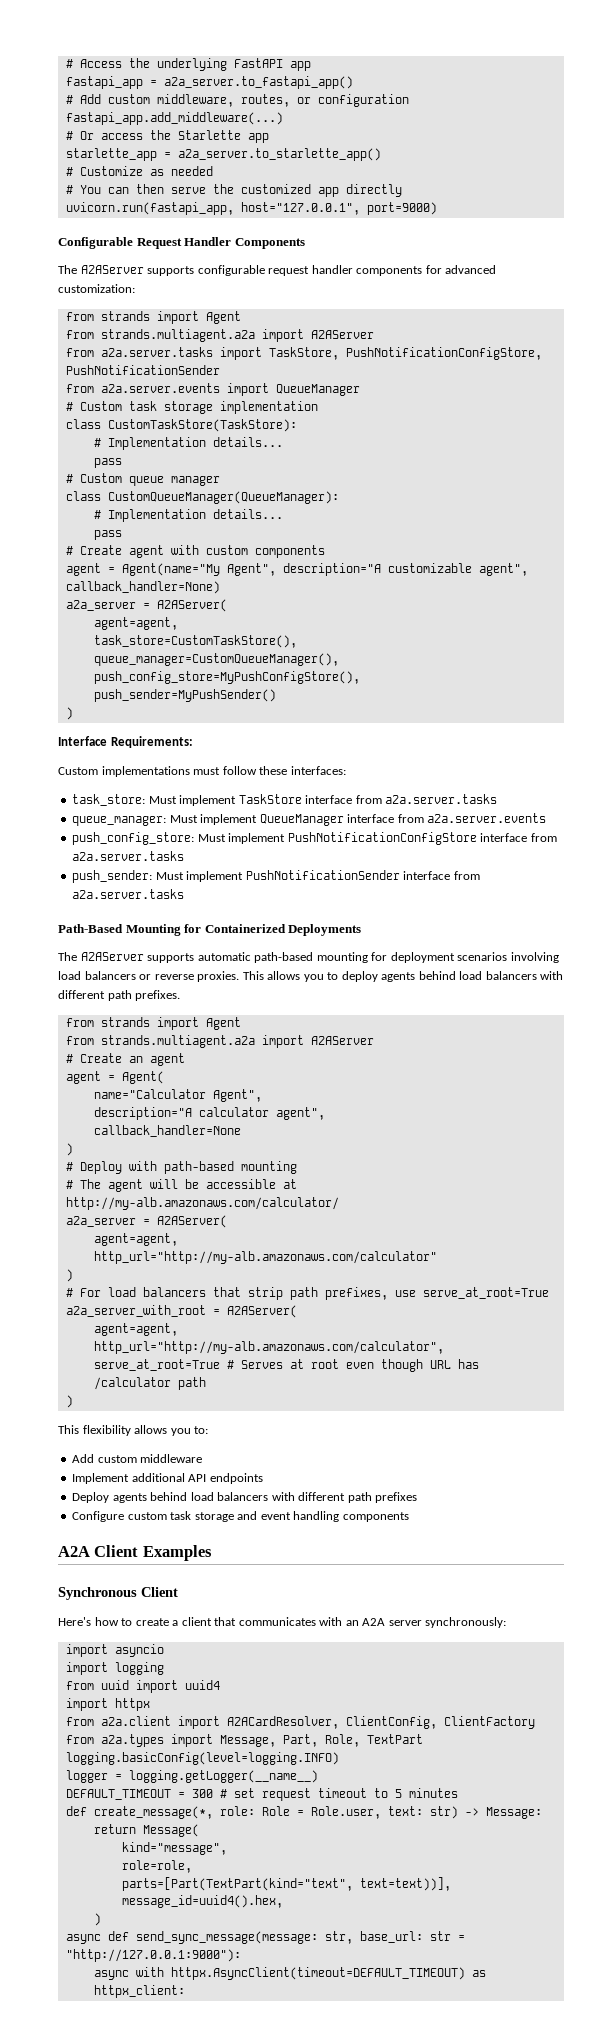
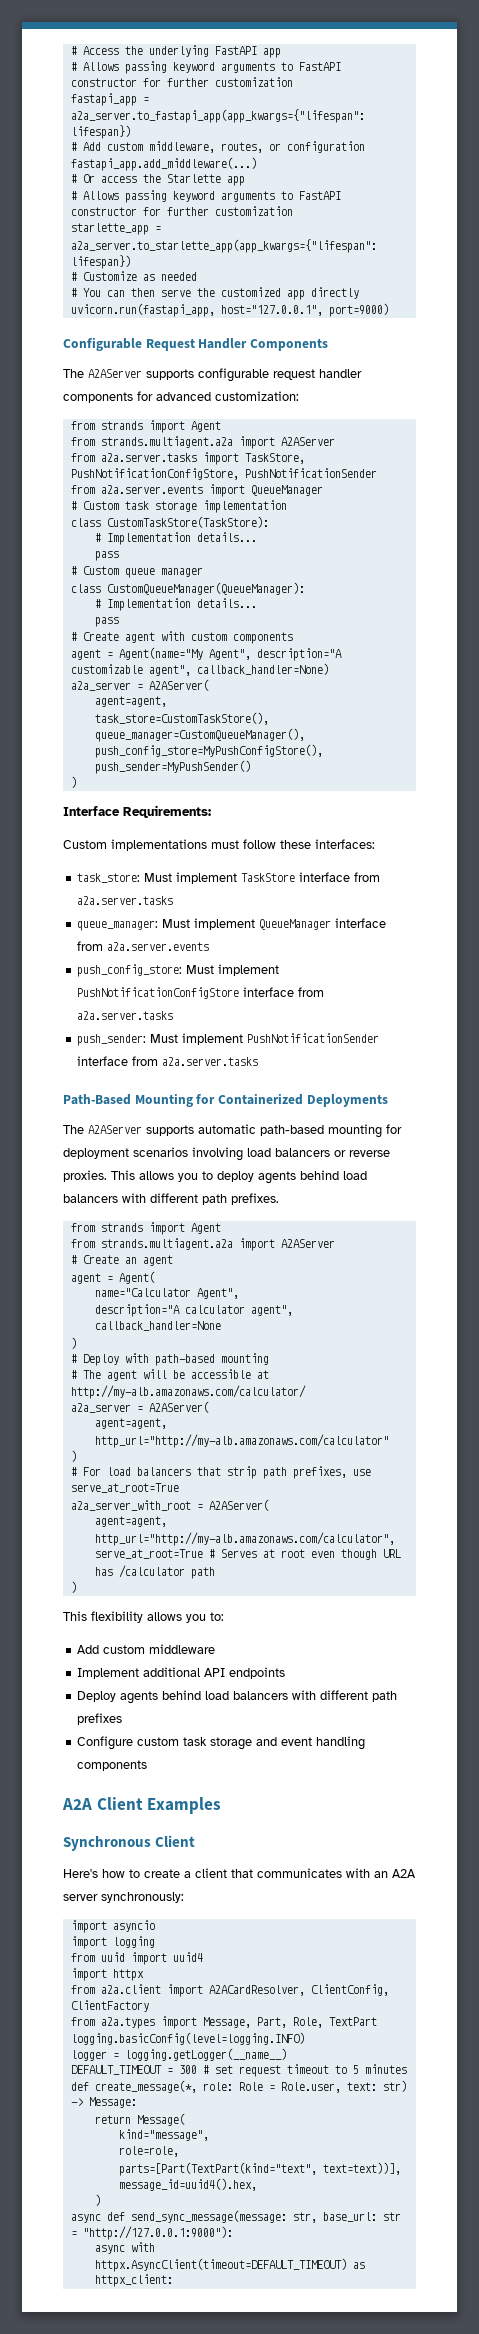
  # Access the underlying FastAPI app
+ # Allows passing keyword arguments to FastAPI constructor for further customization
- fastapi_app = a2a_server.to_fastapi_app()
+ fastapi_app = a2a_server.to_fastapi_app(app_kwargs={"lifespan": lifespan})
  # Or access the Starlette app
+ # Allows passing keyword arguments to FastAPI constructor for further customization
- starlette_app = a2a_server.to_starlette_app()
+ starlette_app = a2a_server.to_starlette_app(app_kwargs={"lifespan": lifespan})

